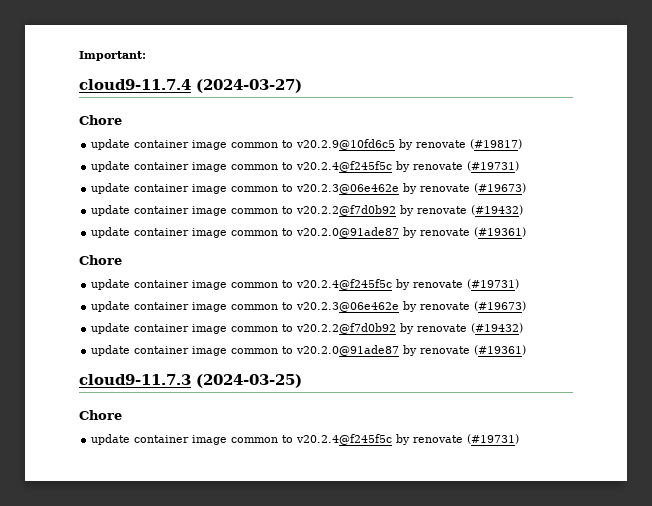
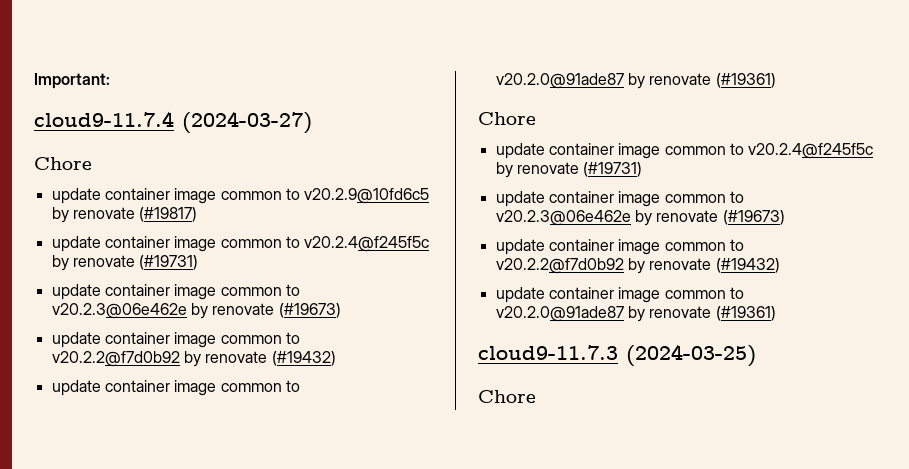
  cloud9-11.7.3 (2024-03-25)
  Chore
- update container image common to v20.2.4@f245f5c by renovate (#19731)

